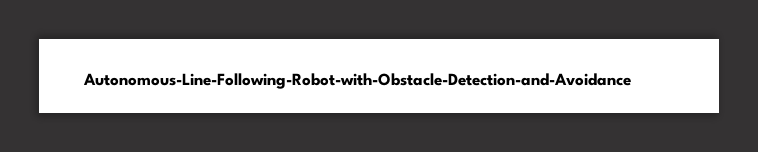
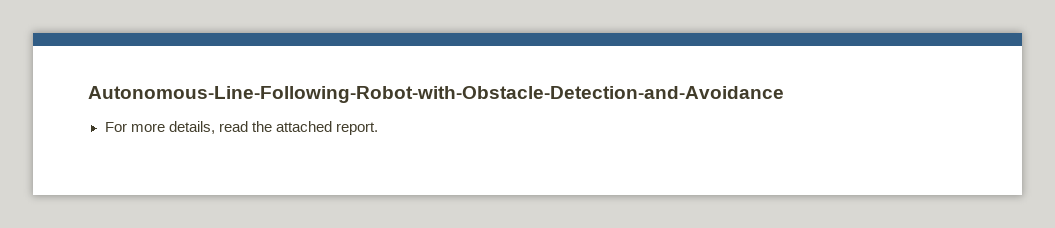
+ For more details, read the attached report.

